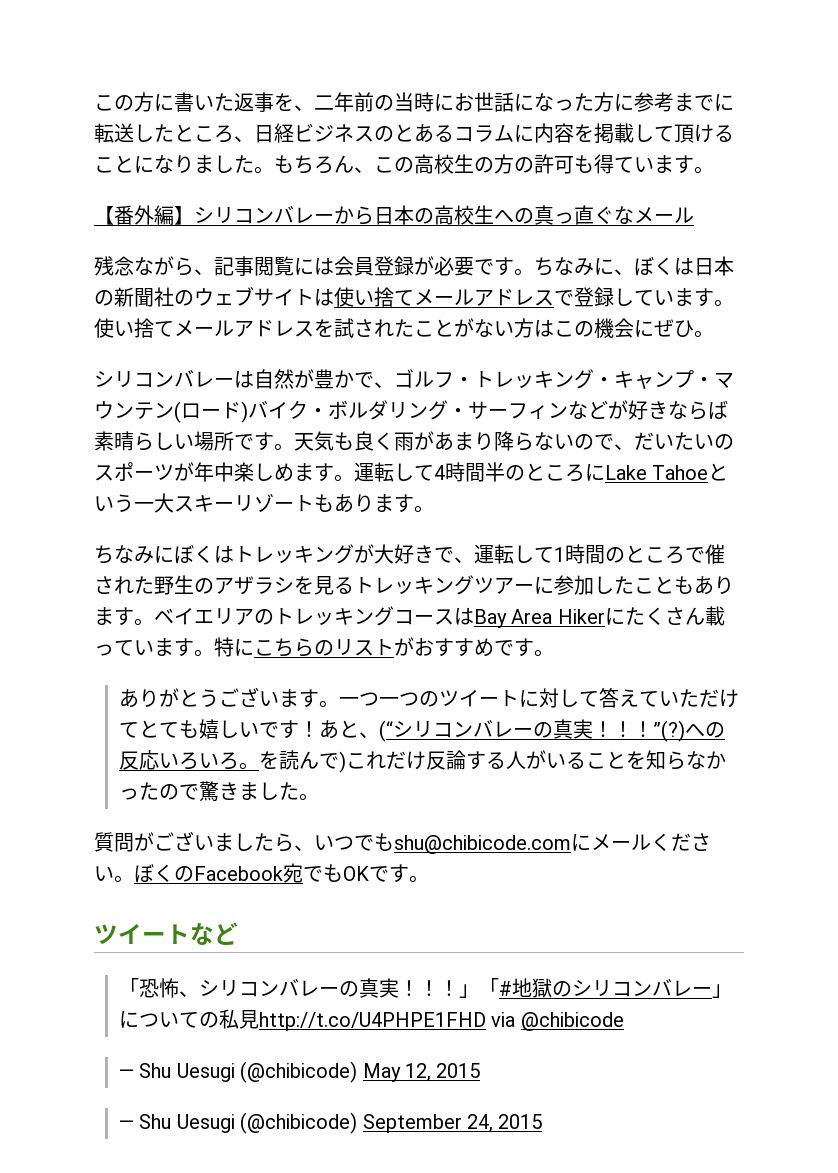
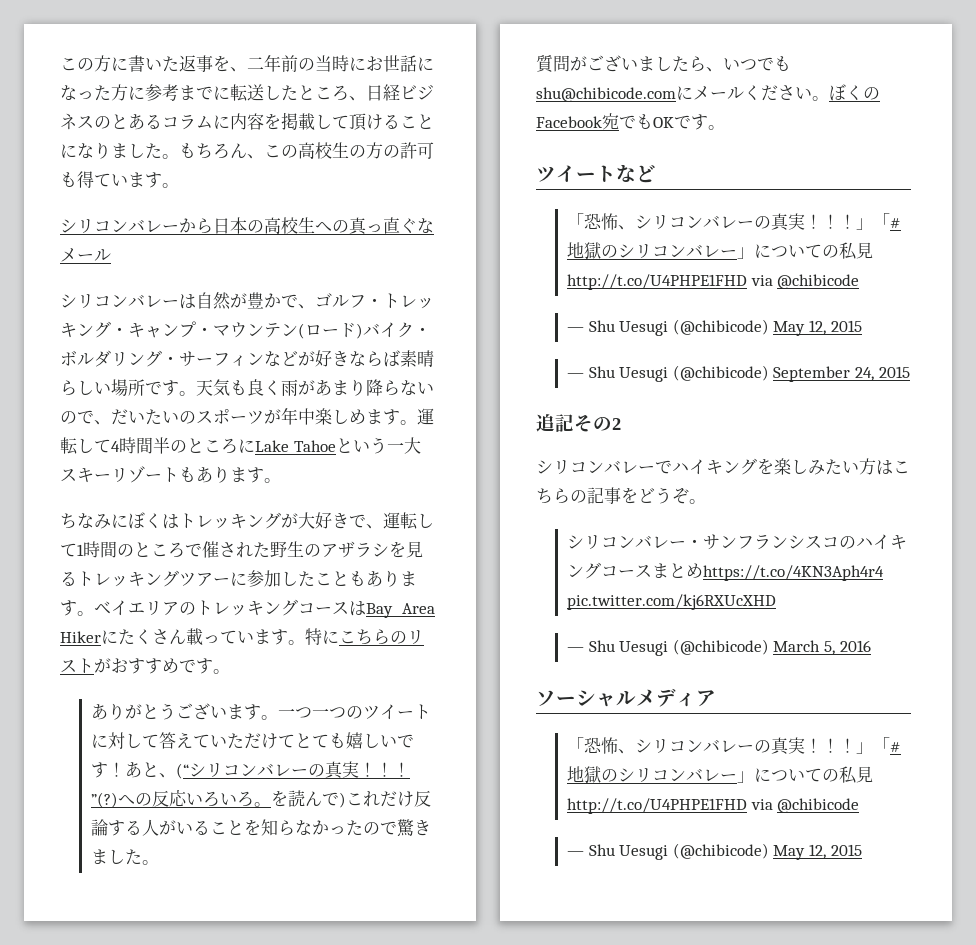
- 【番外編】シリコンバレーから日本の高校生への真っ直ぐなメール
+ シリコンバレーから日本の高校生への真っ直ぐなメール
- 残念ながら、記事閲覧には会員登録が必要です。ちなみに、ぼくは日本の新聞社のウェブサイトは使い捨てメールアドレスで登録しています。使い捨てメールアドレスを試されたことがない方はこの機会にぜひ。
+ 追記その2
+ シリコンバレーでハイキングを楽しみたい方はこちらの記事をどうぞ。
+ シリコンバレー・サンフランシスコのハイキングコースまとめhttps://t.co/4KN3Aph4r4 pic.twitter.com/kj6RXUcXHD
+ — Shu Uesugi (@chibicode) March 5, 2016
+ ソーシャルメディア
+ 「恐怖、シリコンバレーの真実！！！」「#地獄のシリコンバレー」についての私見http://t.co/U4PHPE1FHD via @chibicode
+ — Shu Uesugi (@chibicode) May 12, 2015

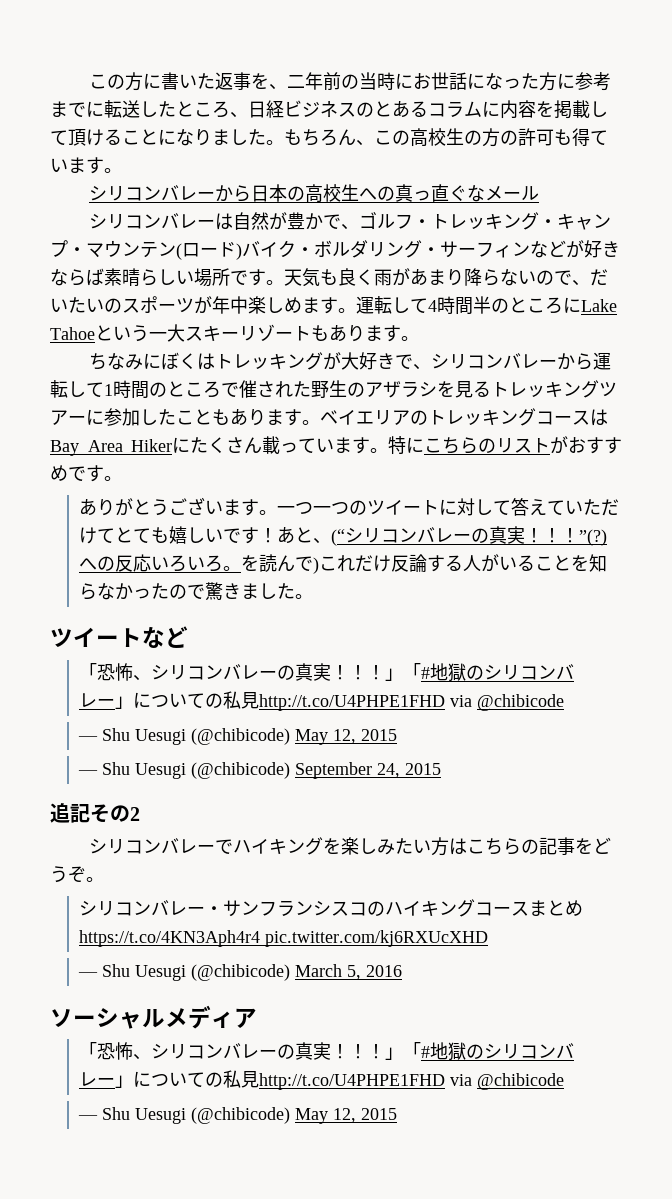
- ちなみにぼくはトレッキングが大好きで、運転して1時間のところで催された野生のアザラシを見るトレッキングツアーに参加したこともあります。
+ ちなみにぼくはトレッキングが大好きで、シリコンバレーから運転して1時間のところで催された野生のアザラシを見るトレッキングツアーに参加したこともあります。
- 質問がございましたら、いつでもshu@chibicode.comにメールください。ぼくのFacebook宛でもOKです。

